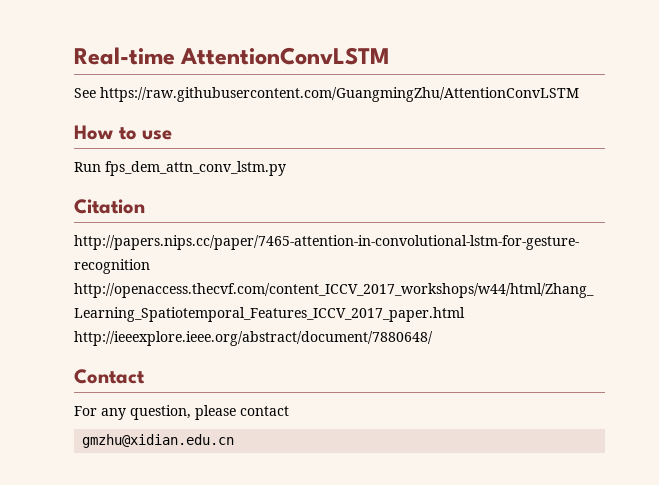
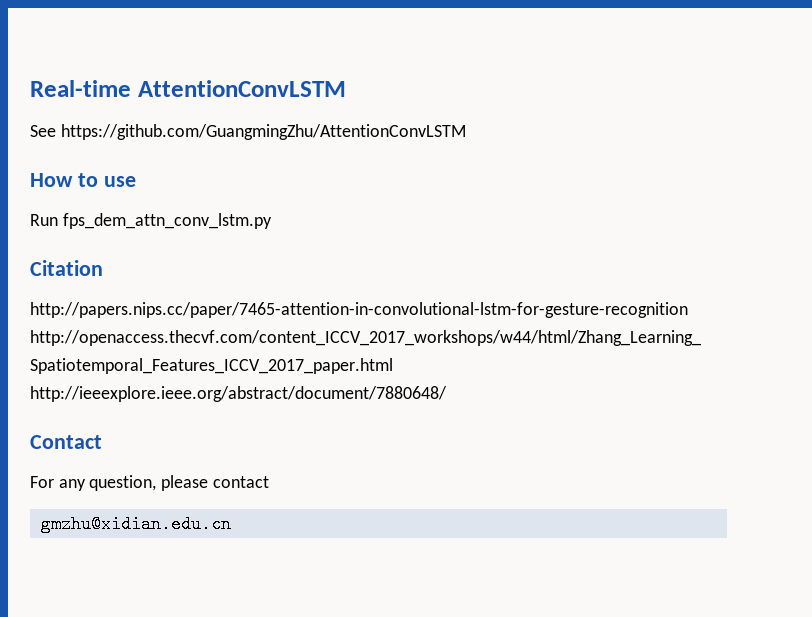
- See https://raw.githubusercontent.com/GuangmingZhu/AttentionConvLSTM
+ See https://github.com/GuangmingZhu/AttentionConvLSTM

